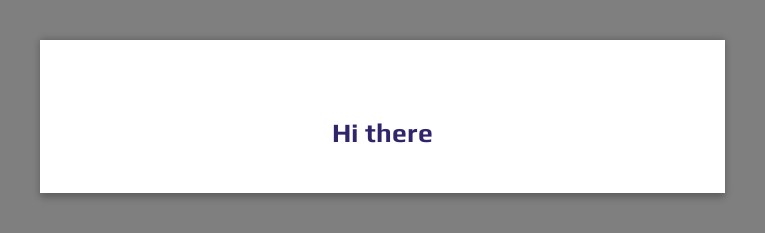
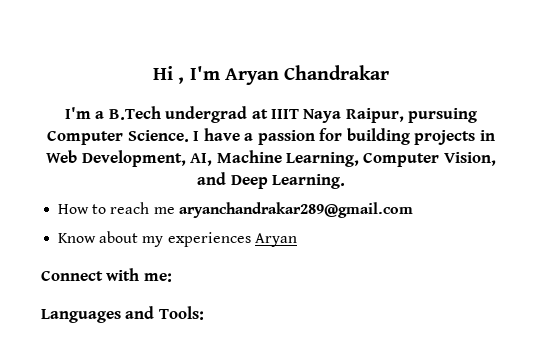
- Hi there
+ Hi , I'm Aryan Chandrakar
+ I'm a B.Tech undergrad at IIIT Naya Raipur, pursuing Computer Science. I have a passion for building projects in Web Development, AI, Machine Learning, Computer Vision, and Deep Learning.
+ How to reach me aryanchandrakar289@gmail.com
+ Know about my experiences Aryan
+ Connect with me:
+ Languages and Tools:

